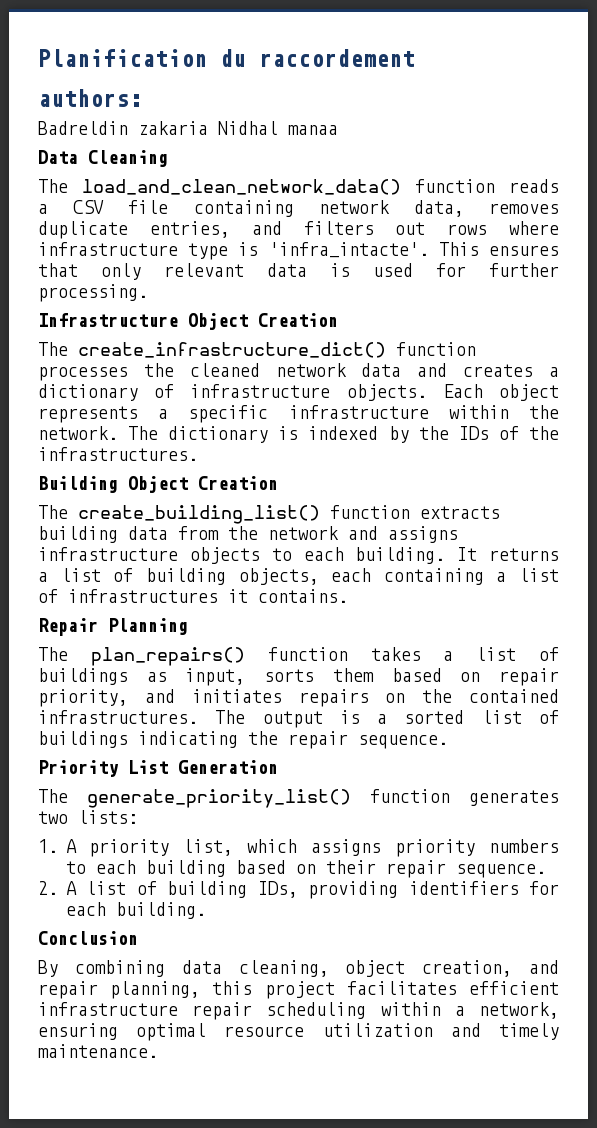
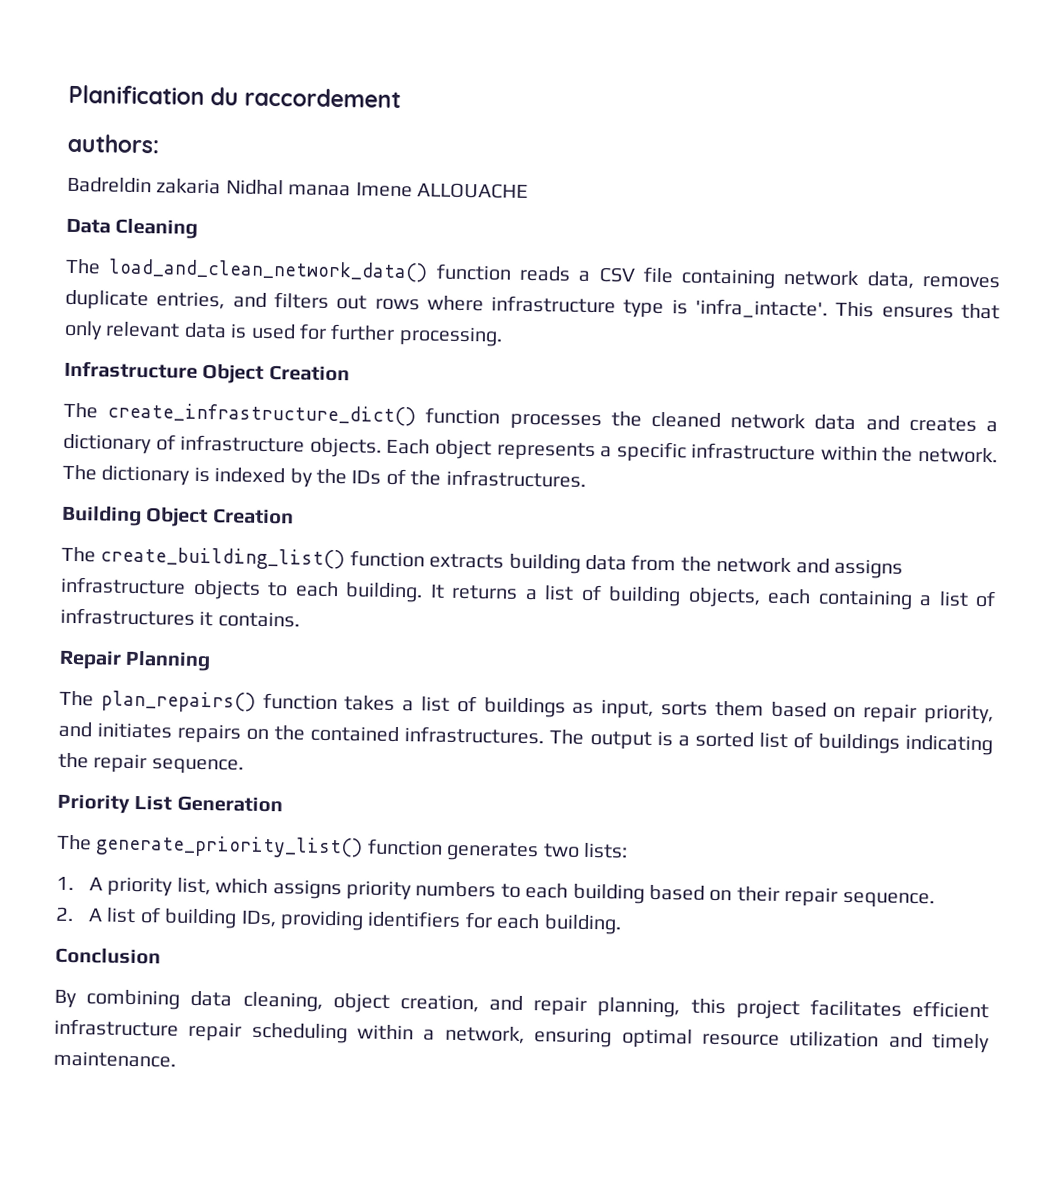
- Badreldin zakaria Nidhal manaa
+ Badreldin zakaria Nidhal manaa Imene ALLOUACHE

